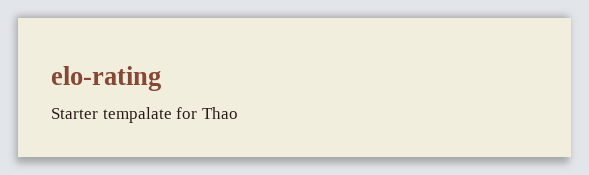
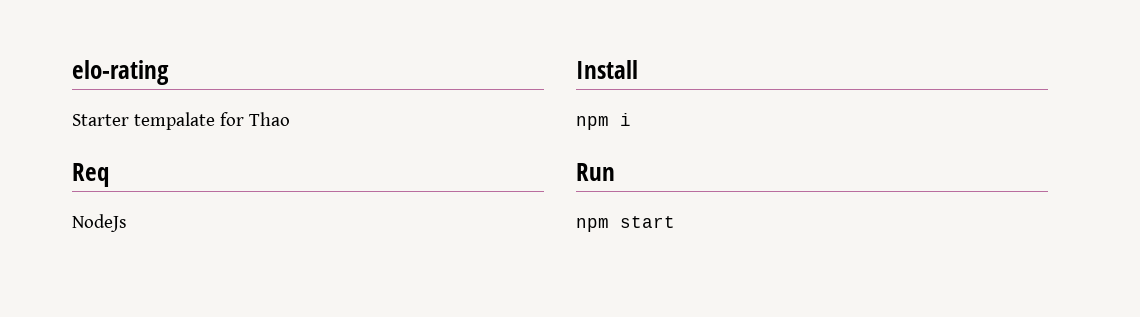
+ Req
+ NodeJs
+ Install
+ npm i
+ Run
+ npm start

